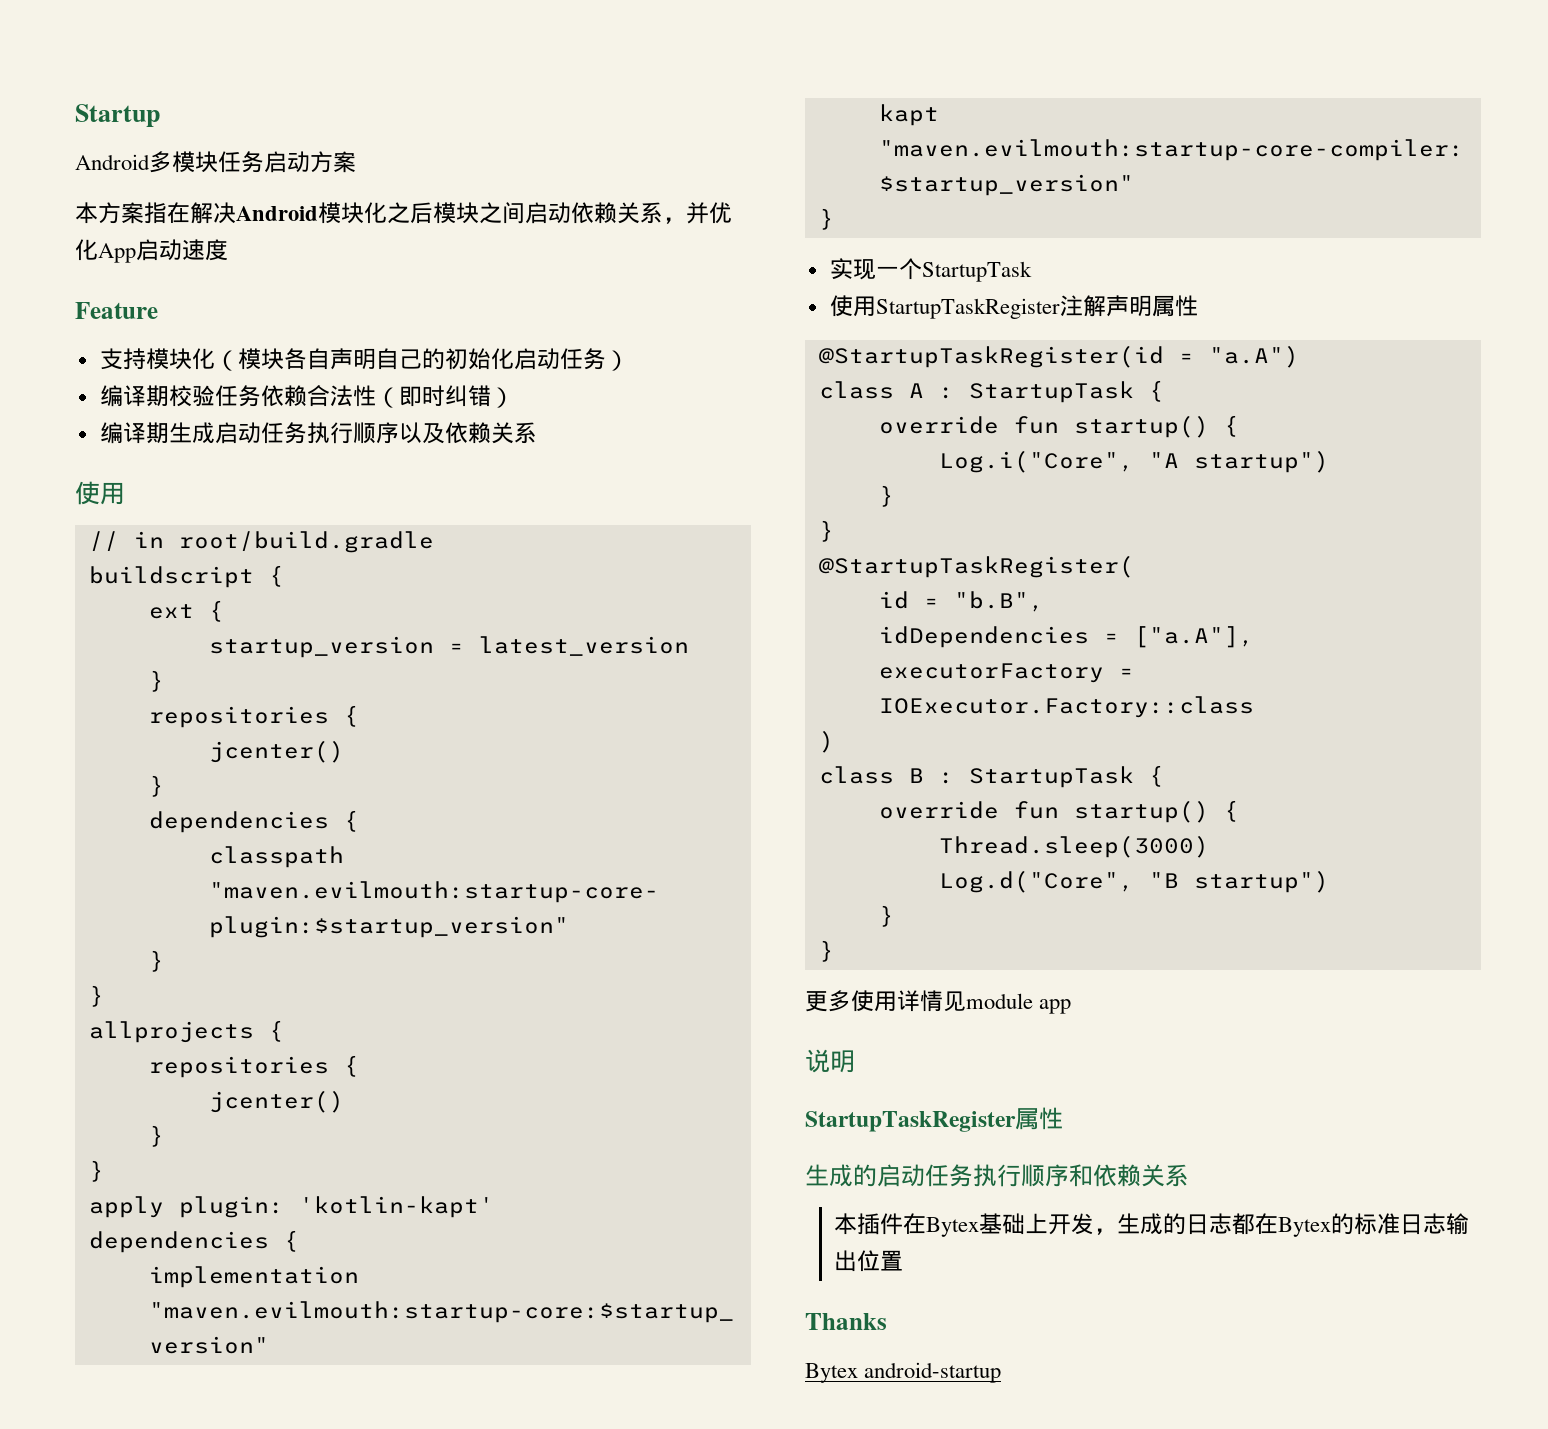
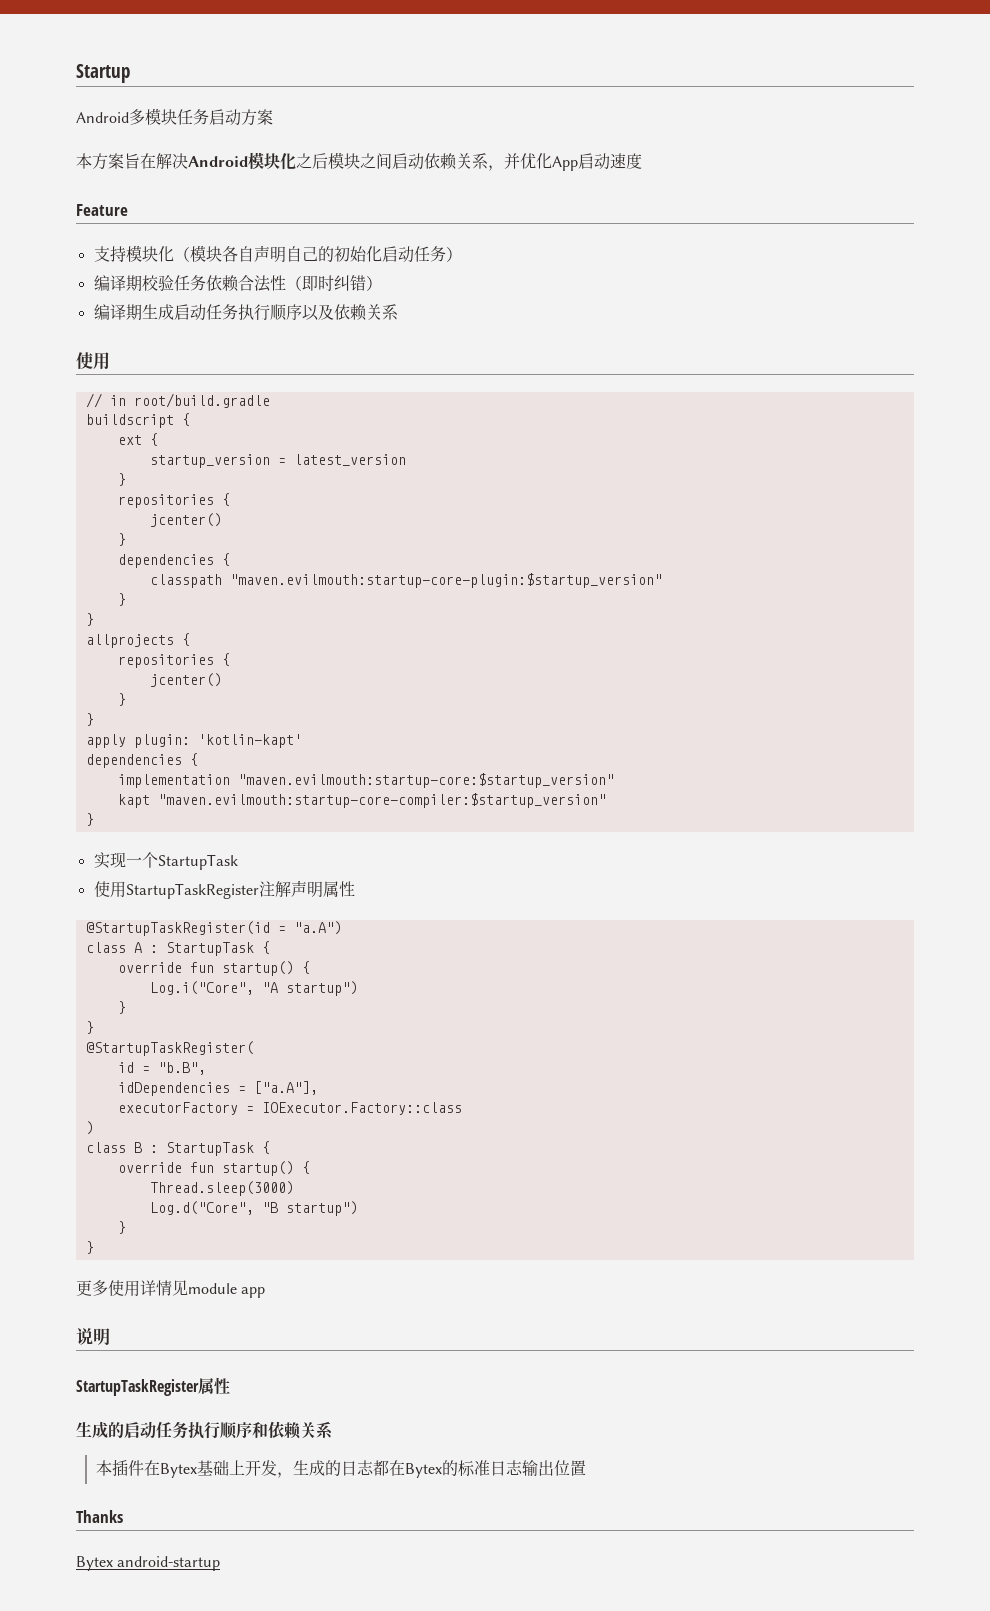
- 本方案指在解决Android模块化之后模块之间启动依赖关系，并优化App启动速度
+ 本方案旨在解决Android模块化之后模块之间启动依赖关系，并优化App启动速度

